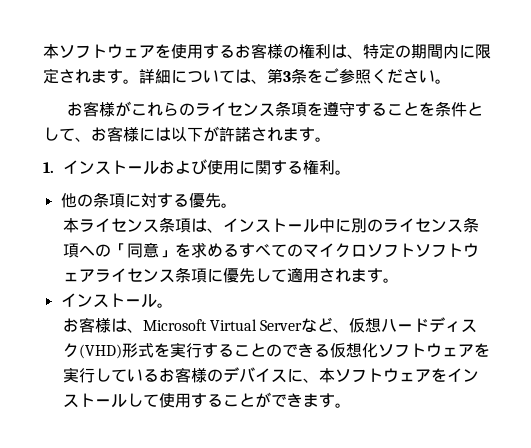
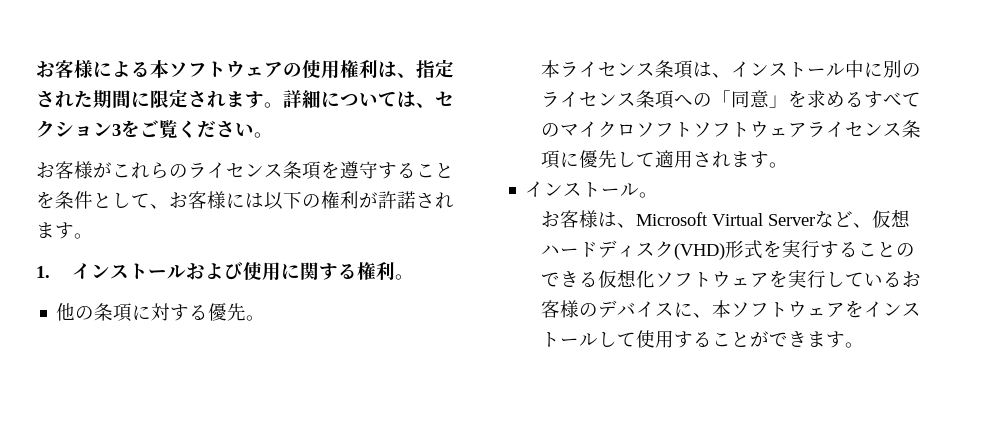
- 本ソフトウェアを使用するお客様の権利は、特定の期間内に限定されます。
+ お客様による本ソフトウェアの使用権利は、指定された期間に限定されます。
- 詳細については、第3条をご参照ください。
+ 詳細については、セクション3をご覧ください。
- お客様がこれらのライセンス条項を遵守することを条件として、お客様には以下が許諾されます。
+ お客様がこれらのライセンス条項を遵守することを条件として、お客様には以下の権利が許諾されます。

